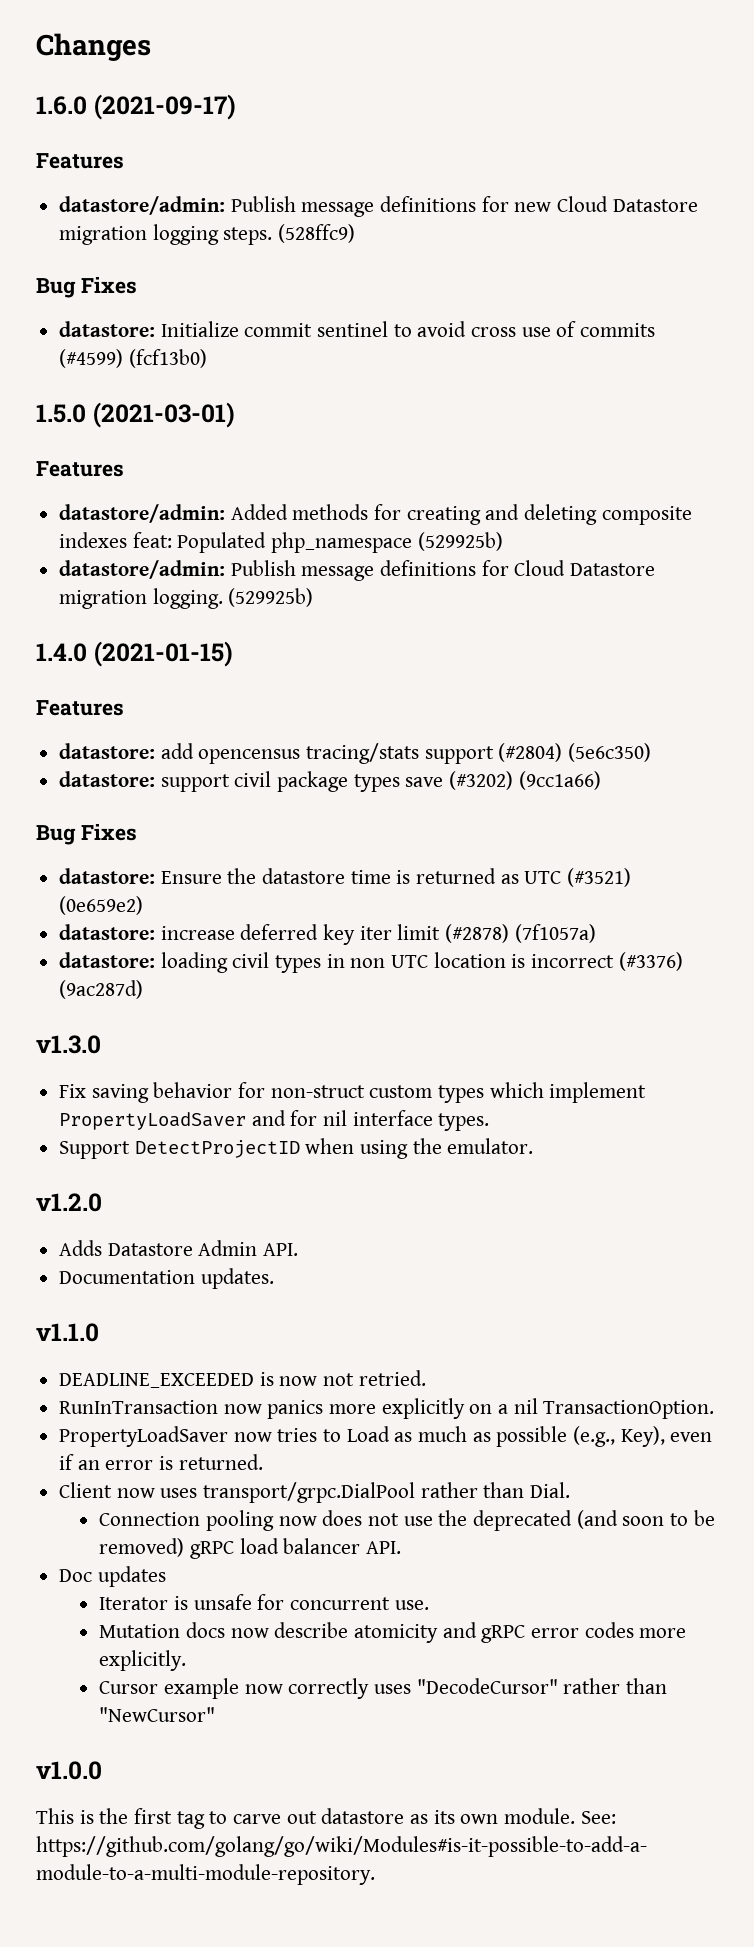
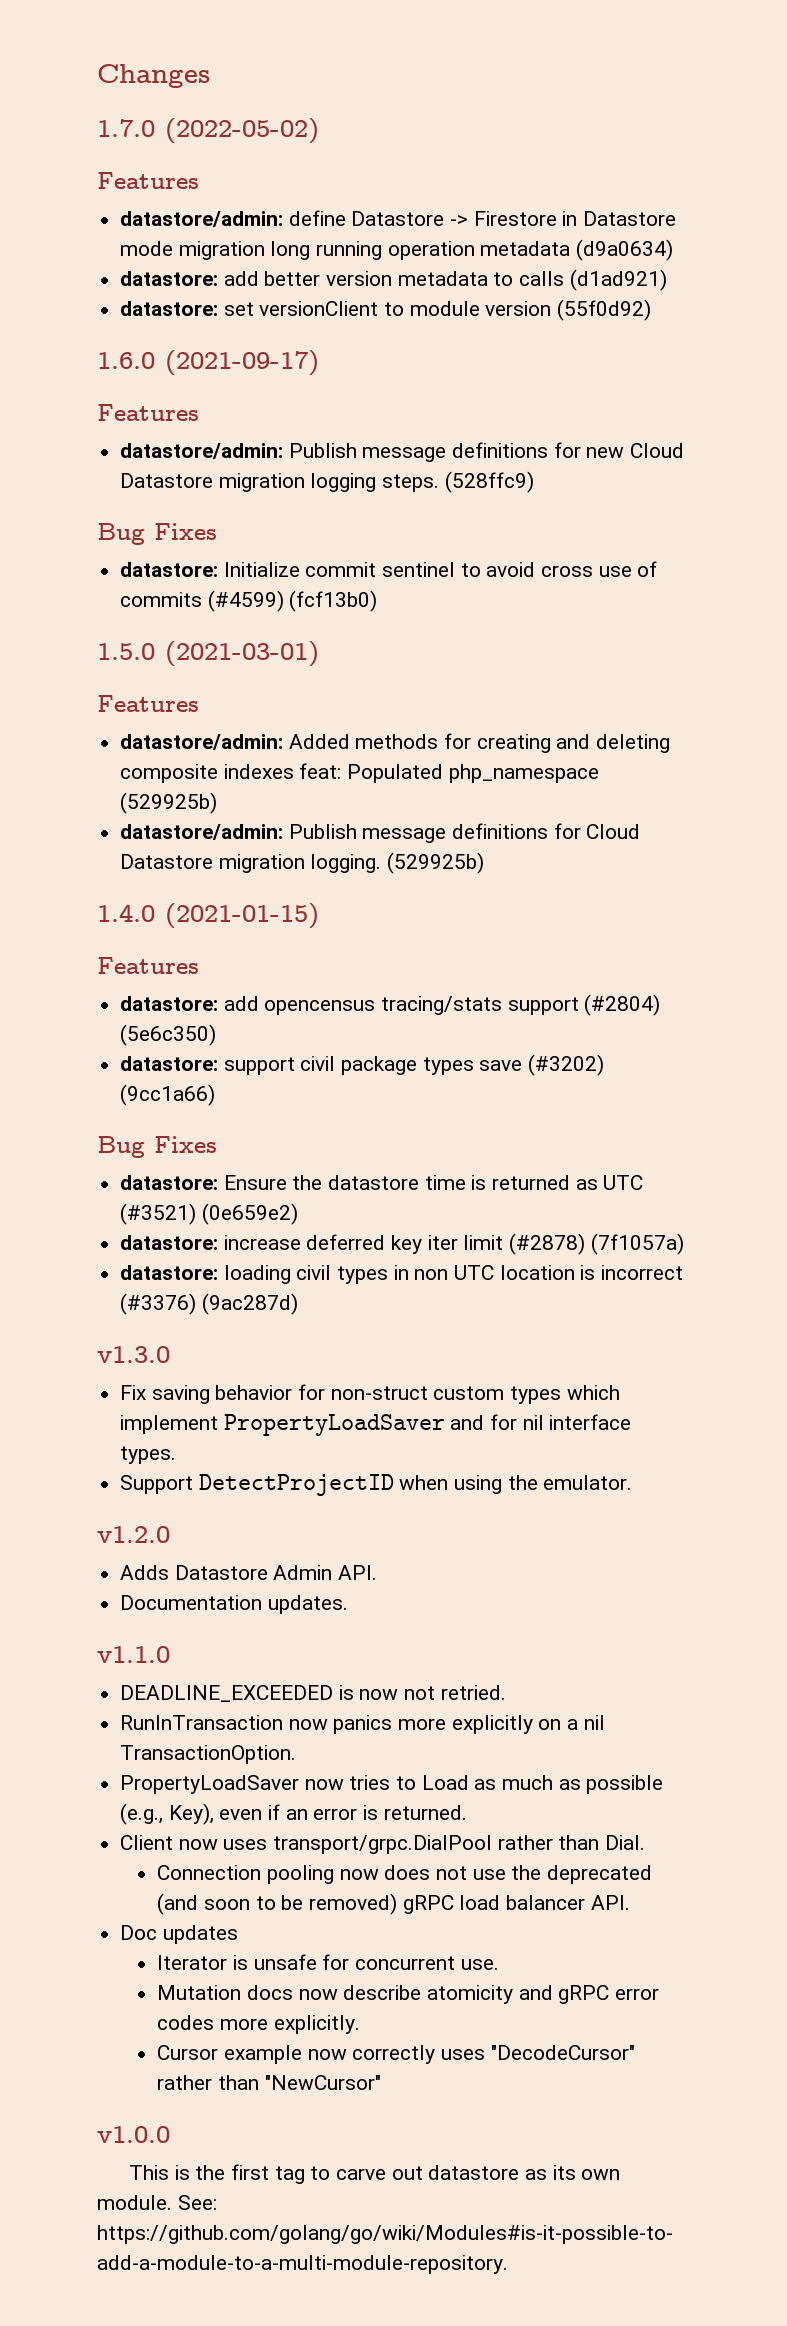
+ 1.7.0 (2022-05-02)
+ Features
+ datastore/admin: define Datastore -> Firestore in Datastore mode migration long running operation metadata (d9a0634)
+ datastore: add better version metadata to calls (d1ad921)
+ datastore: set versionClient to module version (55f0d92)

